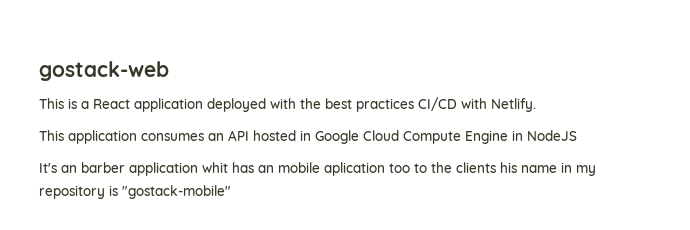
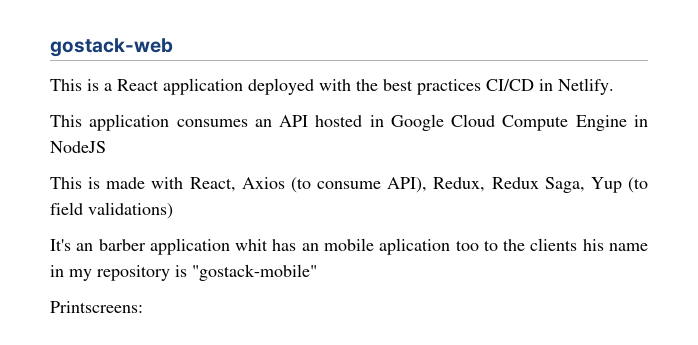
- This is a React application deployed with the best practices CI/CD with Netlify.
+ This is a React application deployed with the best practices CI/CD in Netlify.
+ This is made with React, Axios (to consume API), Redux, Redux Saga, Yup (to field validations)
+ Printscreens:

